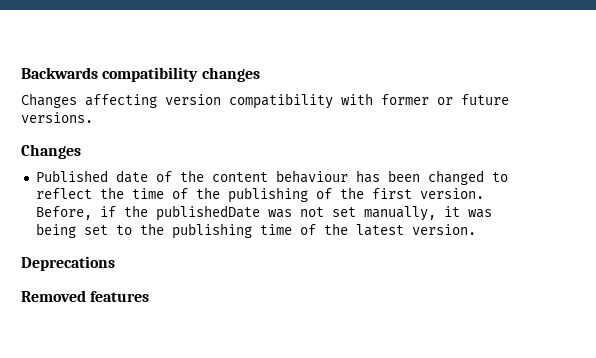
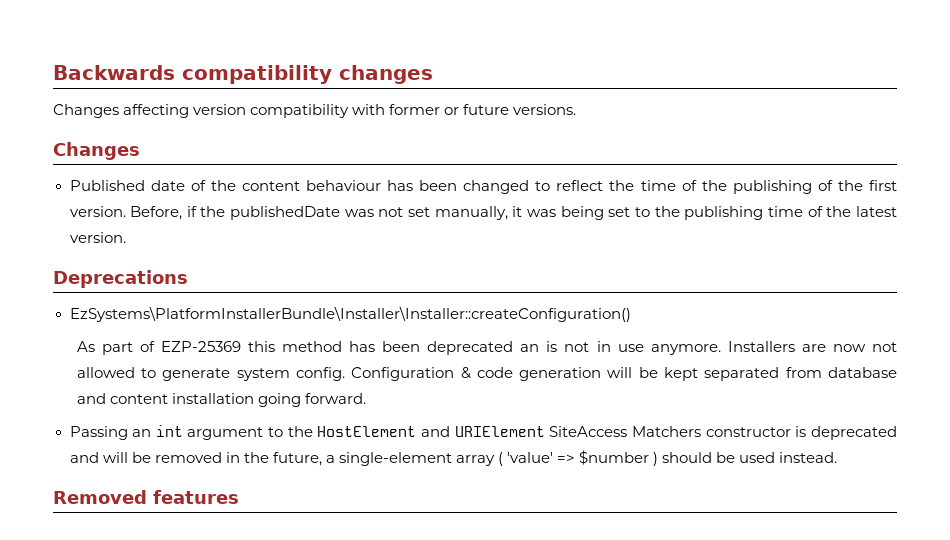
+ EzSystems\PlatformInstallerBundle\Installer\Installer::createConfiguration()
+ As part of EZP-25369 this method has been deprecated an is not in use anymore. Installers are now not allowed to generate system config. Configuration & code generation will be kept separated from database and content installation going forward.
+ Passing an int argument to the HostElement and URIElement SiteAccess Matchers constructor is deprecated and will be removed in the future, a single-element array ( 'value' => $number ) should be used instead.

